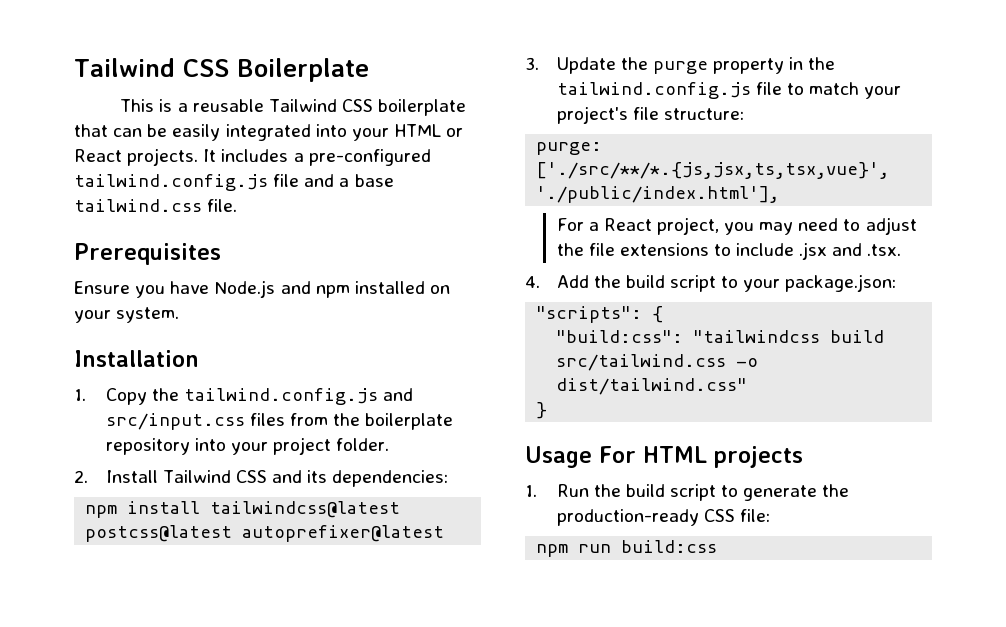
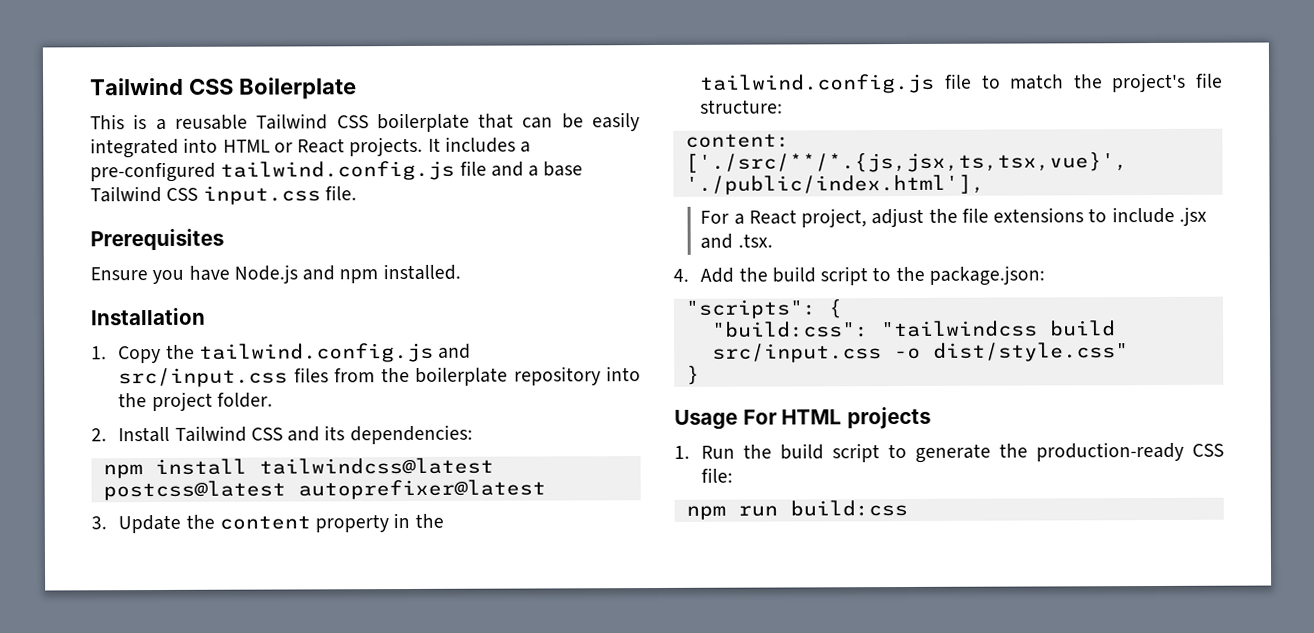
- This is a reusable Tailwind CSS boilerplate that can be easily integrated into your HTML or React projects.
+ This is a reusable Tailwind CSS boilerplate that can be easily integrated into HTML or React projects.
- It includes a pre-configured tailwind.config.js file and a base tailwind.css file.
+ It includes a pre-configured tailwind.config.js file and a base Tailwind CSS input.css file.
- Ensure you have Node.js and npm installed on your system.
+ Ensure you have Node.js and npm installed.
- 1. Copy the tailwind.config.js and src/input.css files from the boilerplate repository into your project folder.
+ 1. Copy the tailwind.config.js and src/input.css files from the boilerplate repository into the project folder.
- 3. Update the purge property in the tailwind.config.js file to match your project's file structure:
+ 3. Update the content property in the tailwind.config.js file to match the project's file structure:
- purge: ['./src/**/*.{js,jsx,ts,tsx,vue}', './public/index.html'],
+ content: ['./src/**/*.{js,jsx,ts,tsx,vue}', './public/index.html'],
- For a React project, you may need to adjust the file extensions to include .jsx and .tsx.
+ For a React project, adjust the file extensions to include .jsx and .tsx.
- 4. Add the build script to your package.json:
+ 4. Add the build script to the package.json:
- "build:css": "tailwindcss build src/tailwind.css -o dist/tailwind.css"
+ "build:css": "tailwindcss build src/input.css -o dist/style.css"

